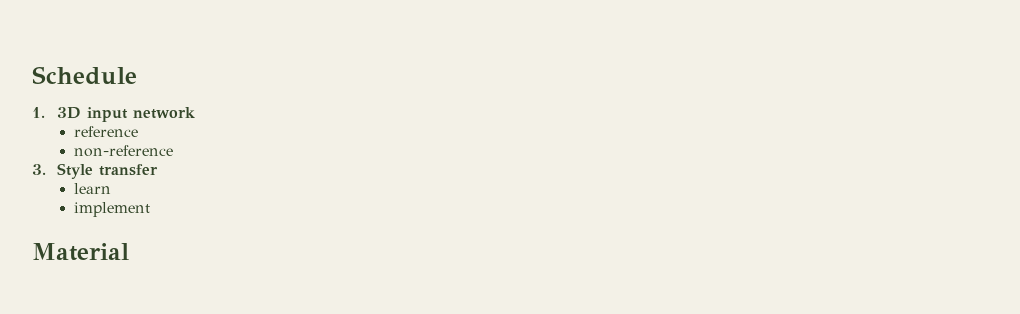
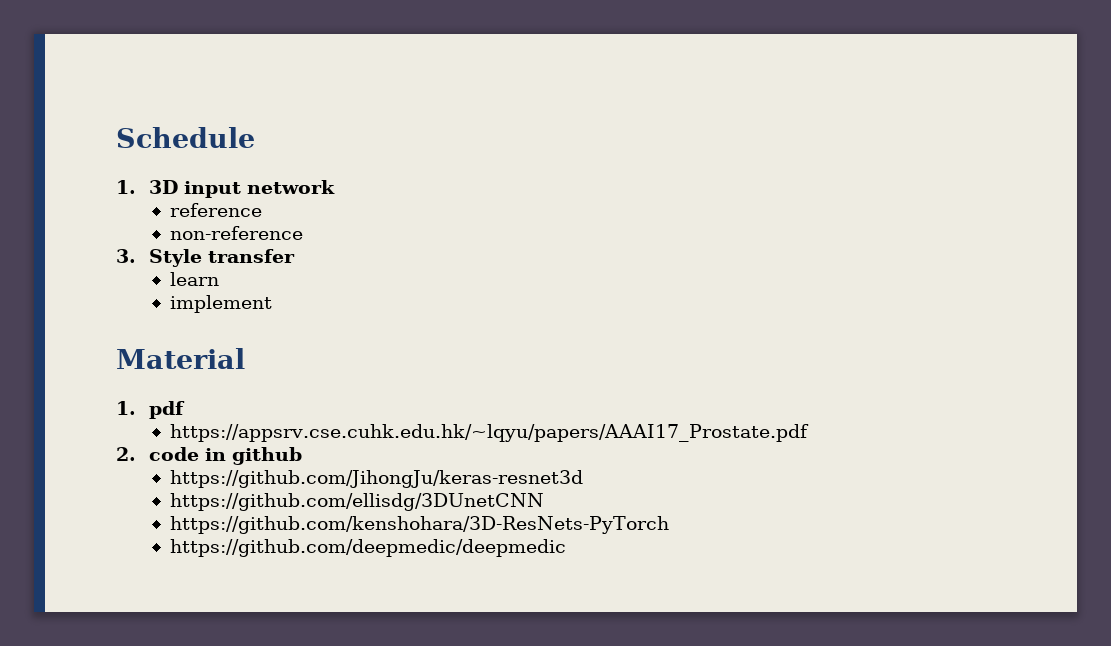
+ 1. pdf
+ https://appsrv.cse.cuhk.edu.hk/~lqyu/papers/AAAI17_Prostate.pdf
+ 2. code in github
+ https://github.com/JihongJu/keras-resnet3d
+ https://github.com/ellisdg/3DUnetCNN
+ https://github.com/kenshohara/3D-ResNets-PyTorch
+ https://github.com/deepmedic/deepmedic

